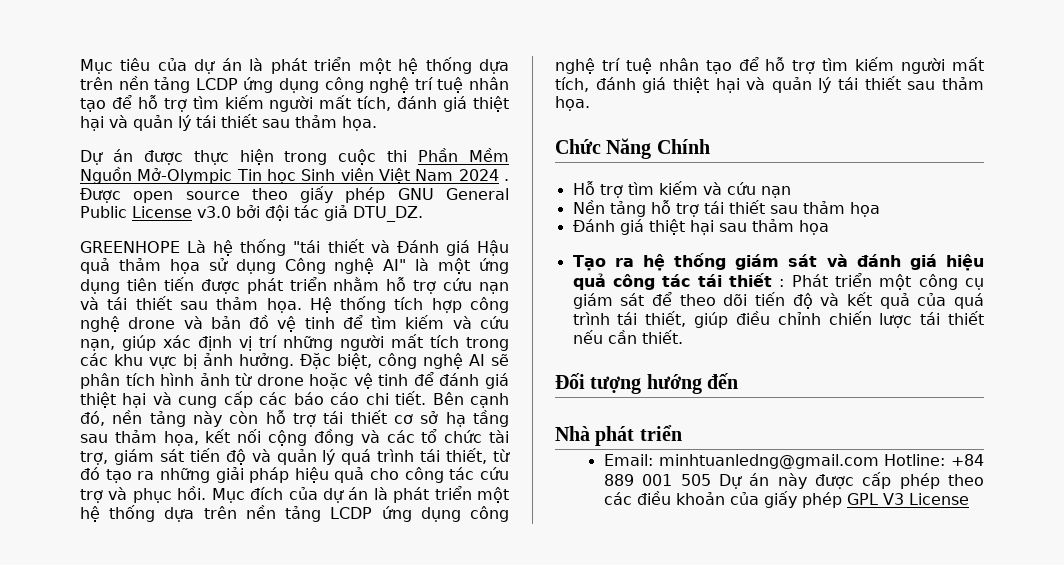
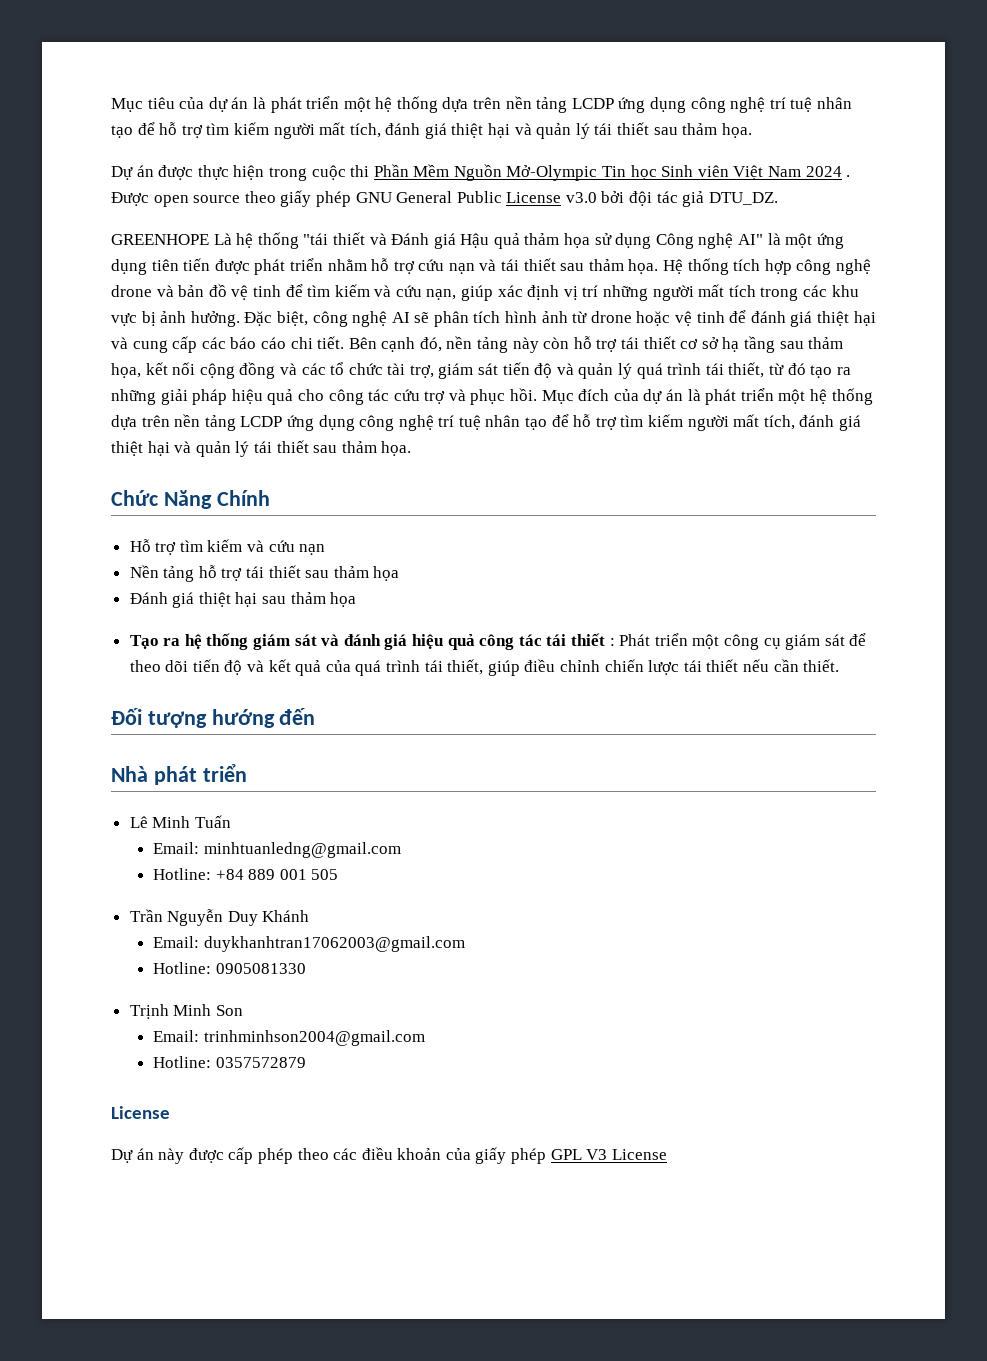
+ Lê Minh Tuấn
- Email: minhtuanledng@gmail.com Hotline: +84 889 001 505 Dự án này được cấp phép theo các điều khoản của giấy phép GPL V3 License
+ Email: minhtuanledng@gmail.com
+ Hotline: +84 889 001 505
+ Trần Nguyễn Duy Khánh
+ Email: duykhanhtran17062003@gmail.com
+ Hotline: 0905081330
+ Trịnh Minh Son
+ Email: trinhminhson2004@gmail.com
+ Hotline: 0357572879
+ License
+ Dự án này được cấp phép theo các điều khoản của giấy phép GPL V3 License

